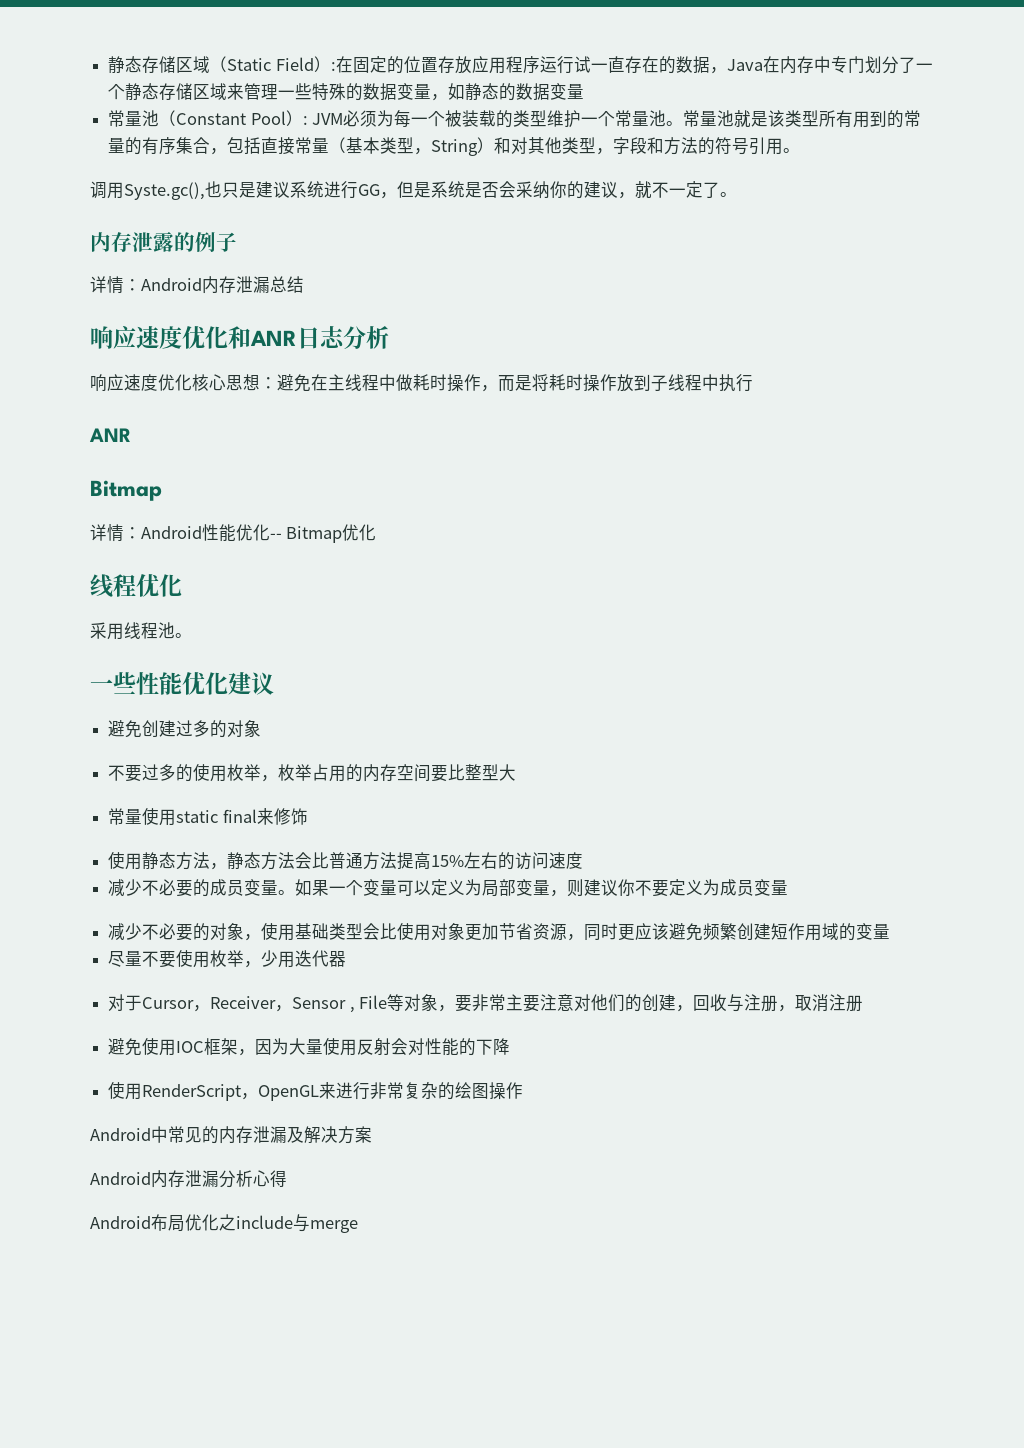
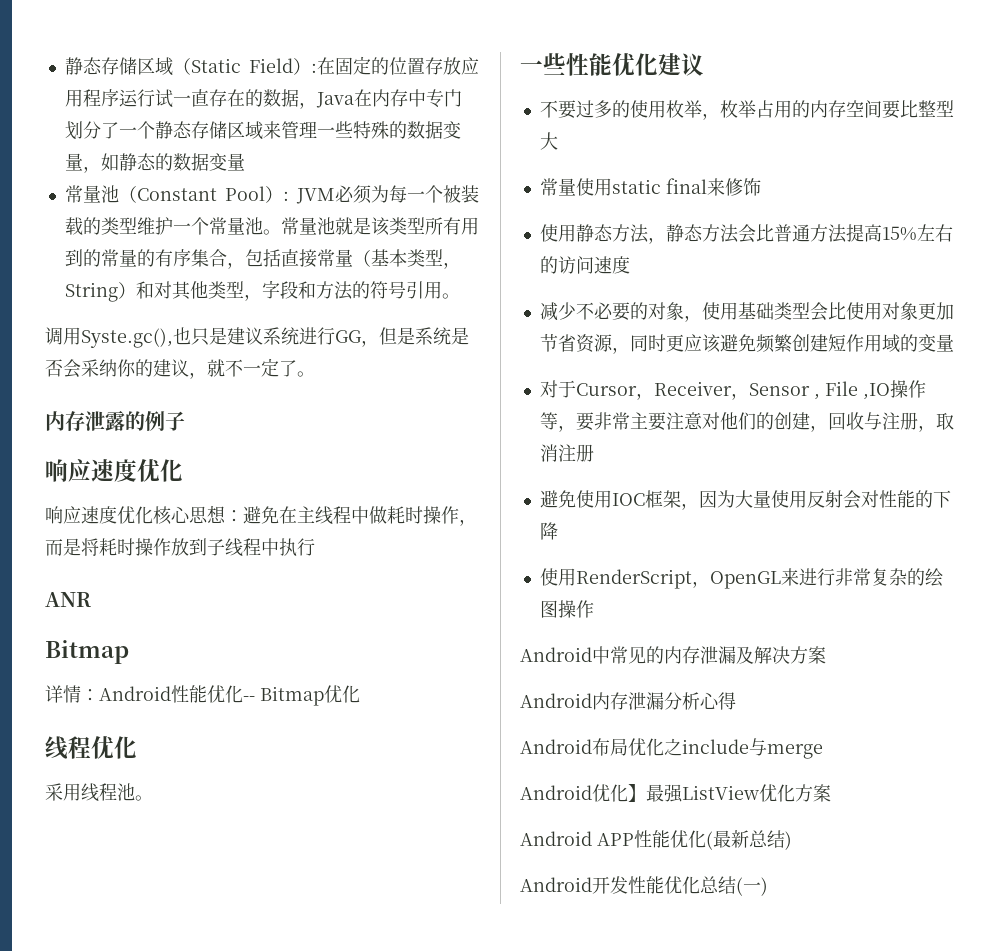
  内存泄露的例子
- 详情：Android内存泄漏总结
- 响应速度优化和ANR日志分析
+ 响应速度优化
- 避免创建过多的对象
- 减少不必要的成员变量。如果一个变量可以定义为局部变量，则建议你不要定义为成员变量
- 尽量不要使用枚举，少用迭代器
- 对于Cursor，Receiver，Sensor , File等对象，要非常主要注意对他们的创建，回收与注册，取消注册
+ 对于Cursor，Receiver，Sensor , File ,IO操作等，要非常主要注意对他们的创建，回收与注册，取消注册
+ Android优化】最强ListView优化方案
+ Android APP性能优化(最新总结)
+ Android开发性能优化总结(一)

